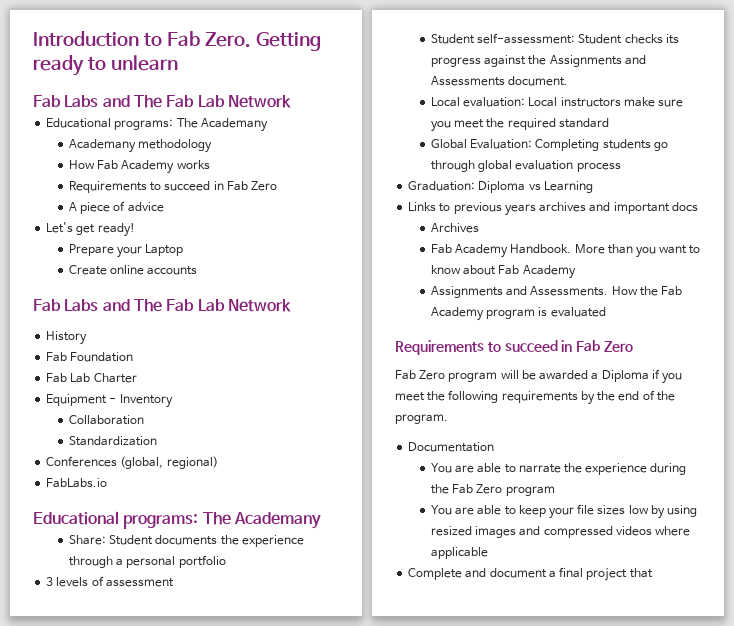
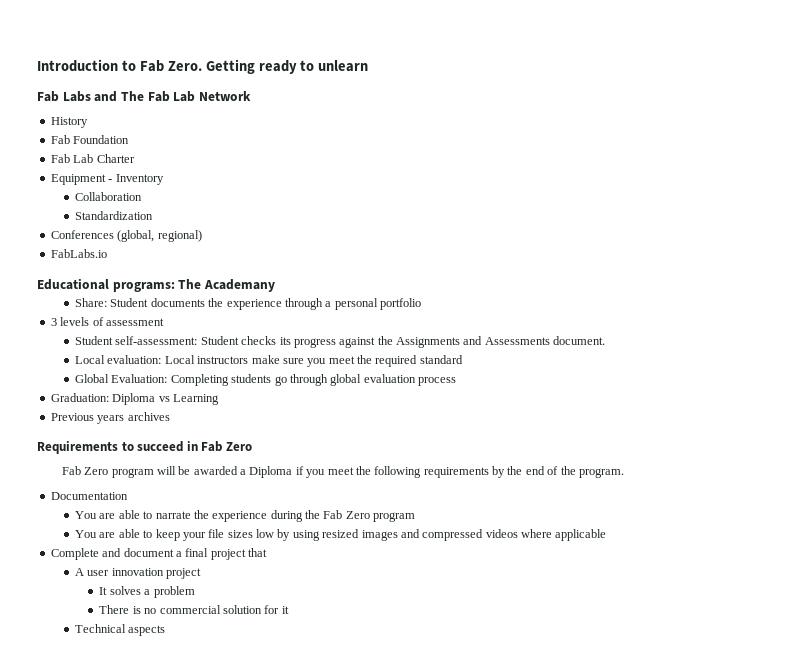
  Getting ready to unlearn
- Fab Labs and The Fab Lab Network
- Educational programs: The Academany
- Academany methodology
- How Fab Academy works
- Requirements to succeed in Fab Zero
- A piece of advice
- Let's get ready!
- Prepare your Laptop
- Create online accounts
- Links to previous years archives and important docs
- Archives
- Fab Academy Handbook. More than you want to know about Fab Academy
- Assignments and Assessments. How the Fab Academy program is evaluated
+ Previous years archives
+ A user innovation project
+ It solves a problem
+ There is no commercial solution for it
+ Technical aspects

